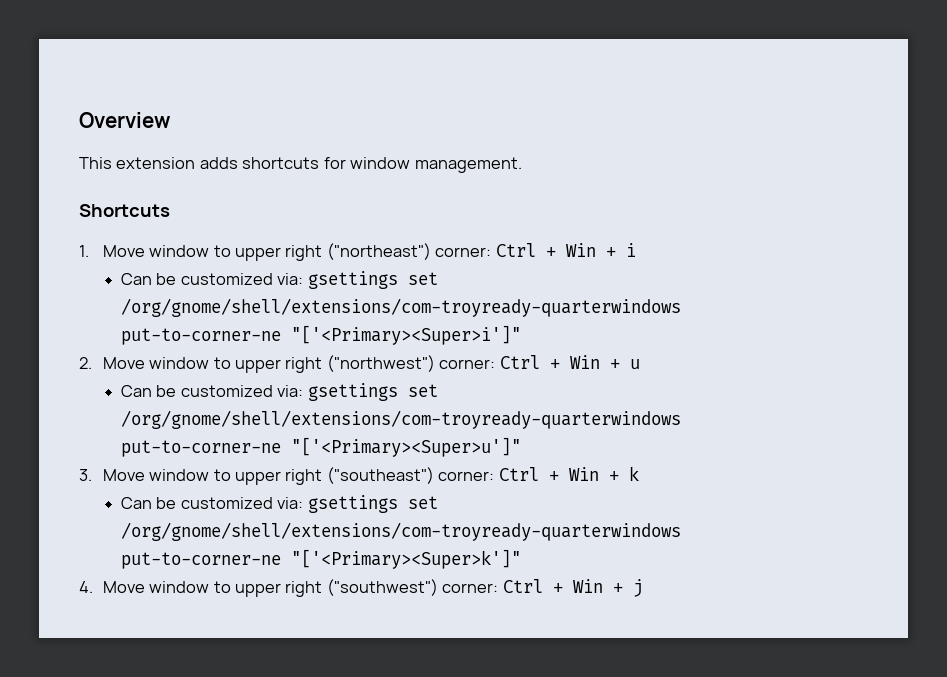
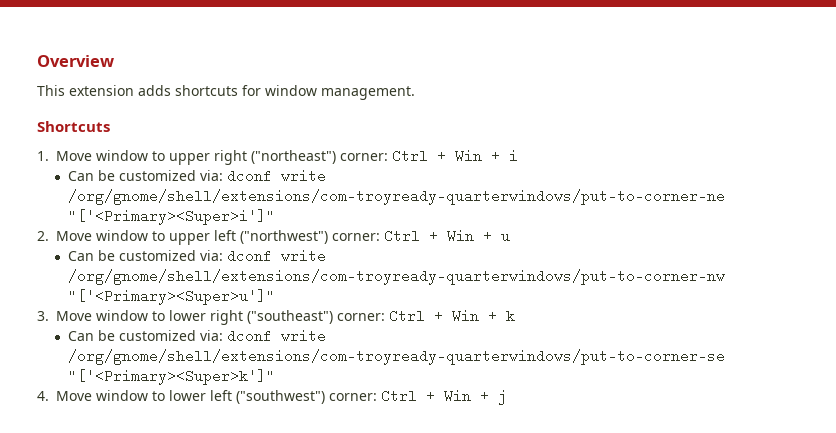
- Can be customized via: gsettings set /org/gnome/shell/extensions/com-troyready-quarterwindows put-to-corner-ne "['<Primary><Super>i']"
+ Can be customized via: dconf write /org/gnome/shell/extensions/com-troyready-quarterwindows/put-to-corner-ne "['<Primary><Super>i']"
- 2. Move window to upper right ("northwest") corner: Ctrl + Win + u
+ 2. Move window to upper left ("northwest") corner: Ctrl + Win + u
- Can be customized via: gsettings set /org/gnome/shell/extensions/com-troyready-quarterwindows put-to-corner-ne "['<Primary><Super>u']"
+ Can be customized via: dconf write /org/gnome/shell/extensions/com-troyready-quarterwindows/put-to-corner-nw "['<Primary><Super>u']"
- 3. Move window to upper right ("southeast") corner: Ctrl + Win + k
+ 3. Move window to lower right ("southeast") corner: Ctrl + Win + k
- Can be customized via: gsettings set /org/gnome/shell/extensions/com-troyready-quarterwindows put-to-corner-ne "['<Primary><Super>k']"
+ Can be customized via: dconf write /org/gnome/shell/extensions/com-troyready-quarterwindows/put-to-corner-se "['<Primary><Super>k']"
- 4. Move window to upper right ("southwest") corner: Ctrl + Win + j
+ 4. Move window to lower left ("southwest") corner: Ctrl + Win + j

